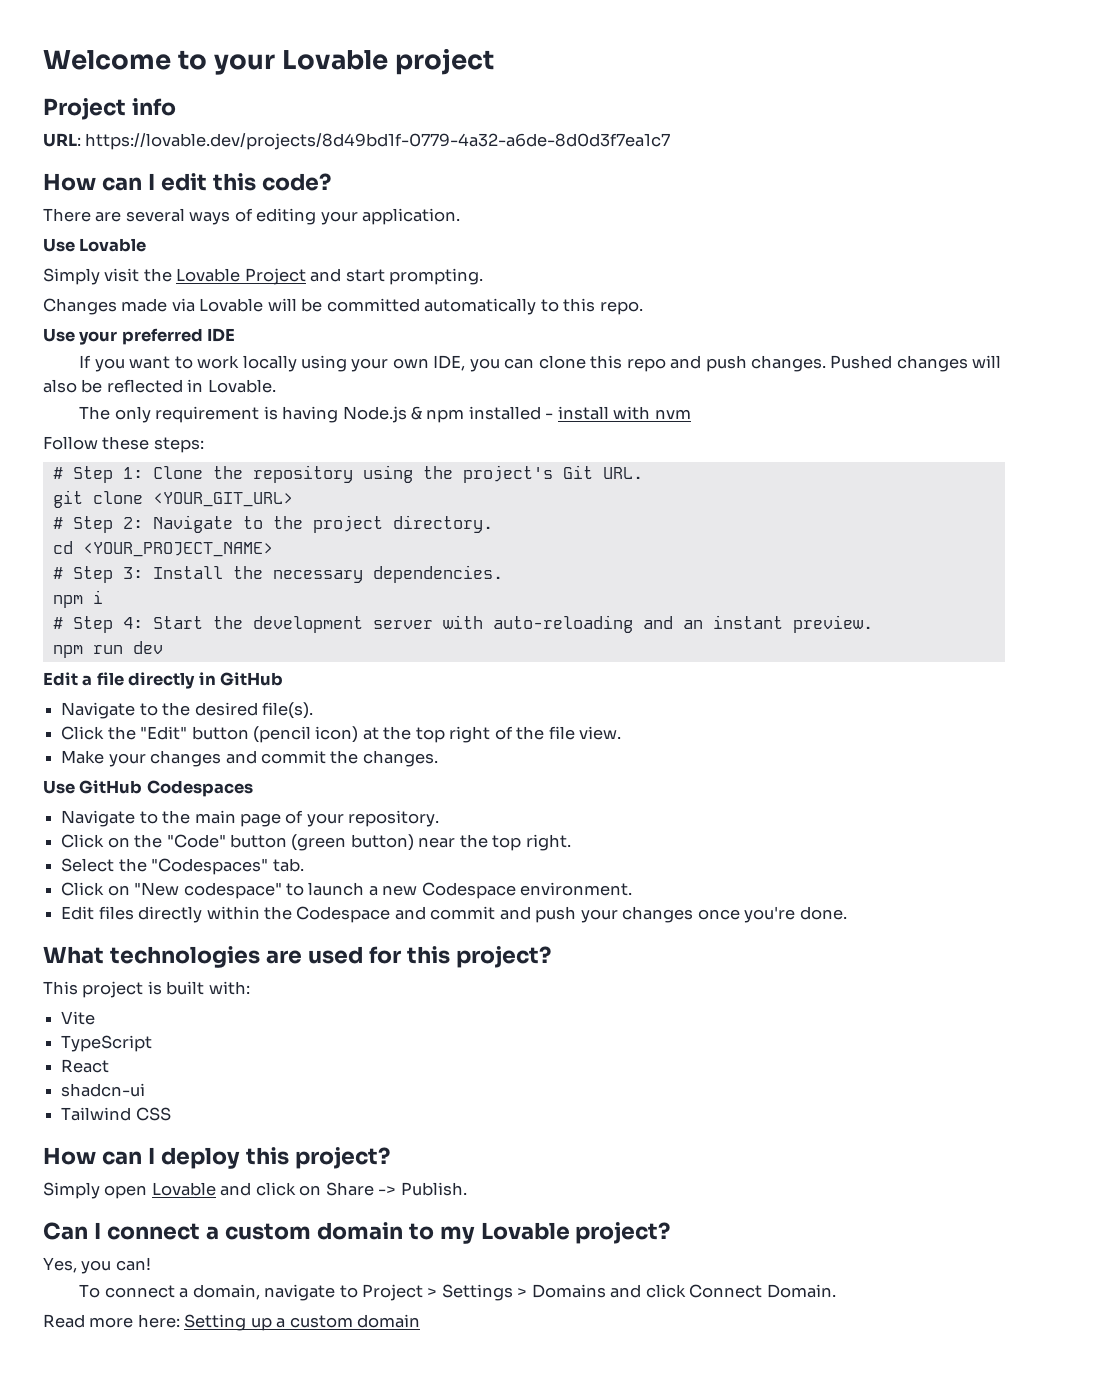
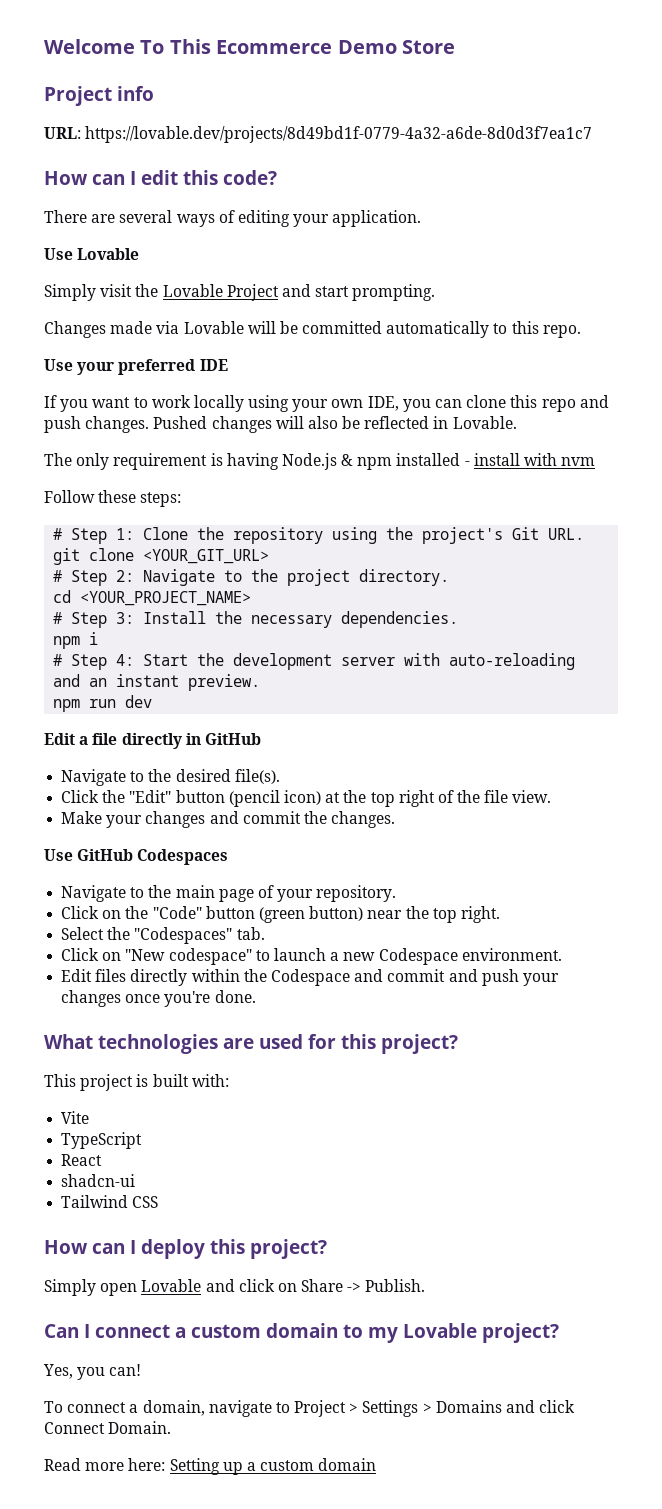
- Welcome to your Lovable project
+ Welcome To This Ecommerce Demo Store

